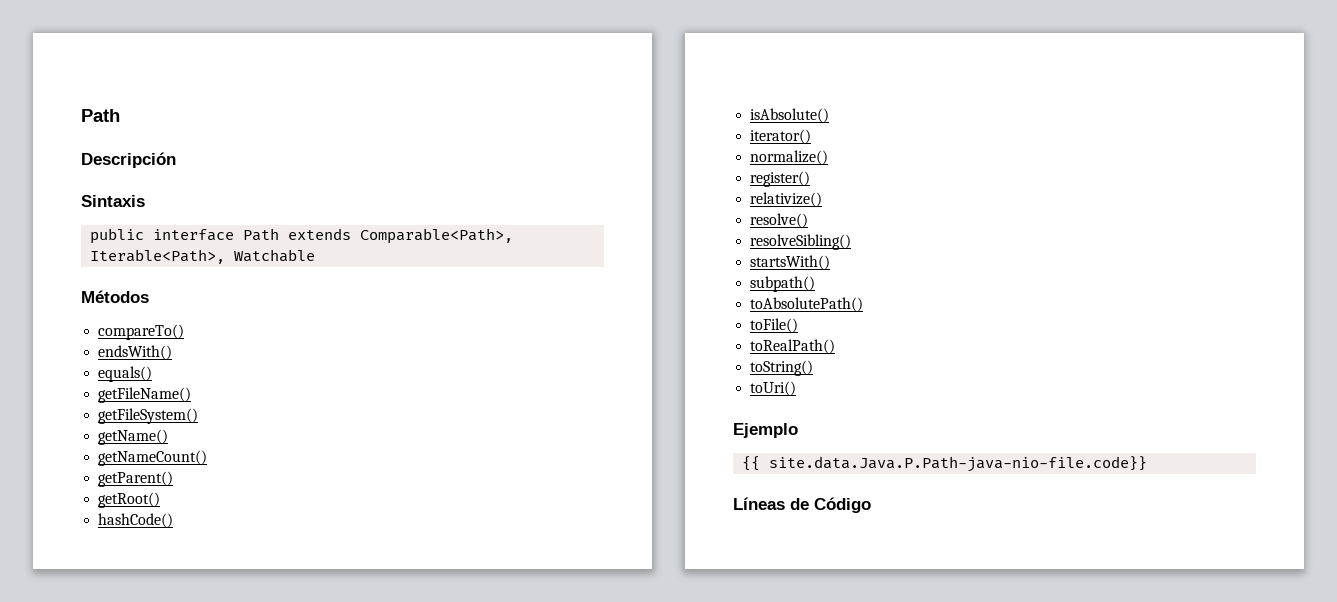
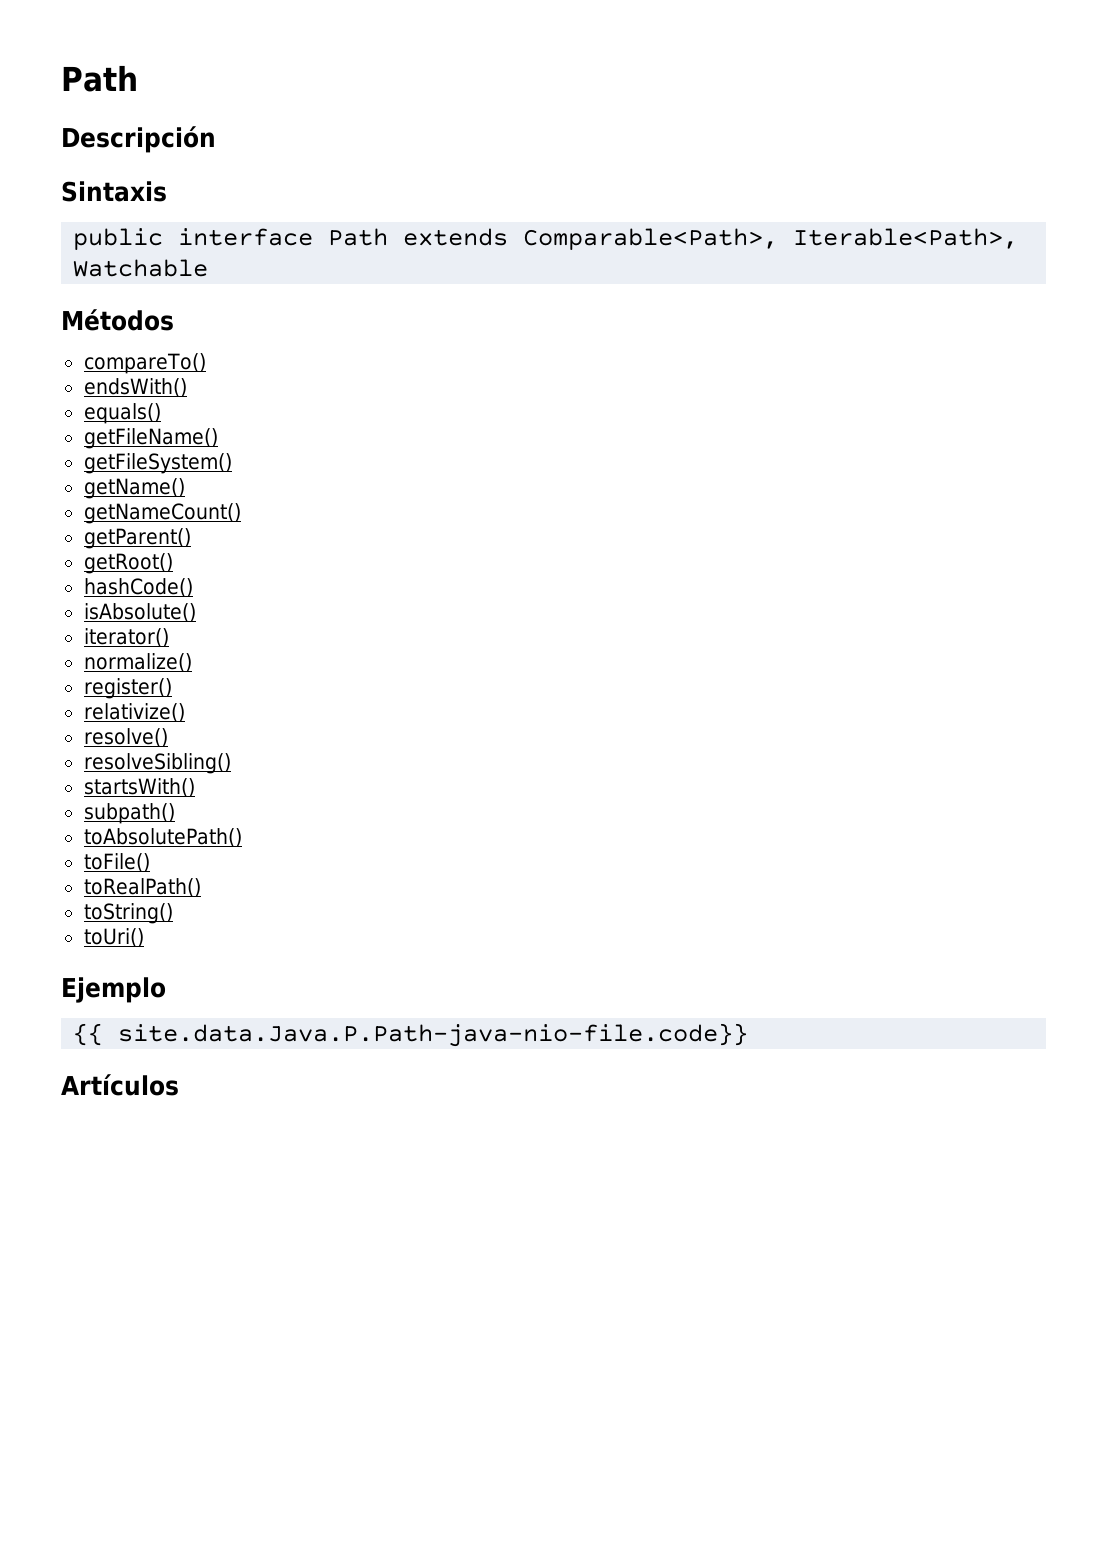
- Líneas de Código
+ Artículos

